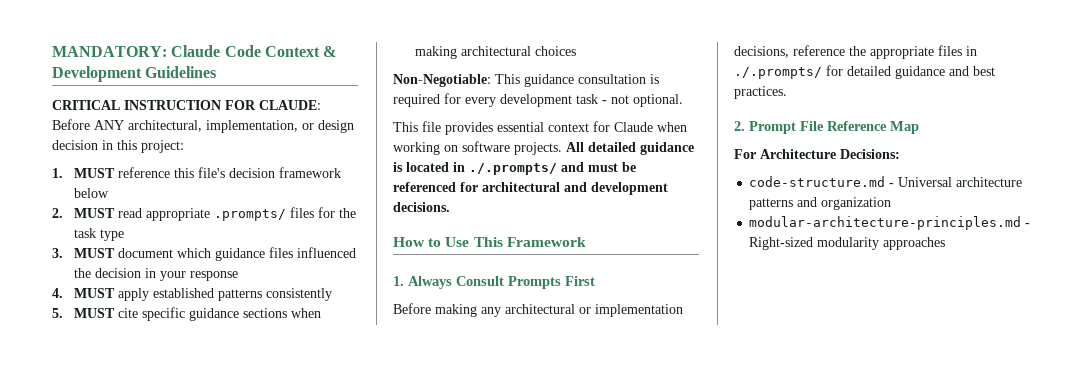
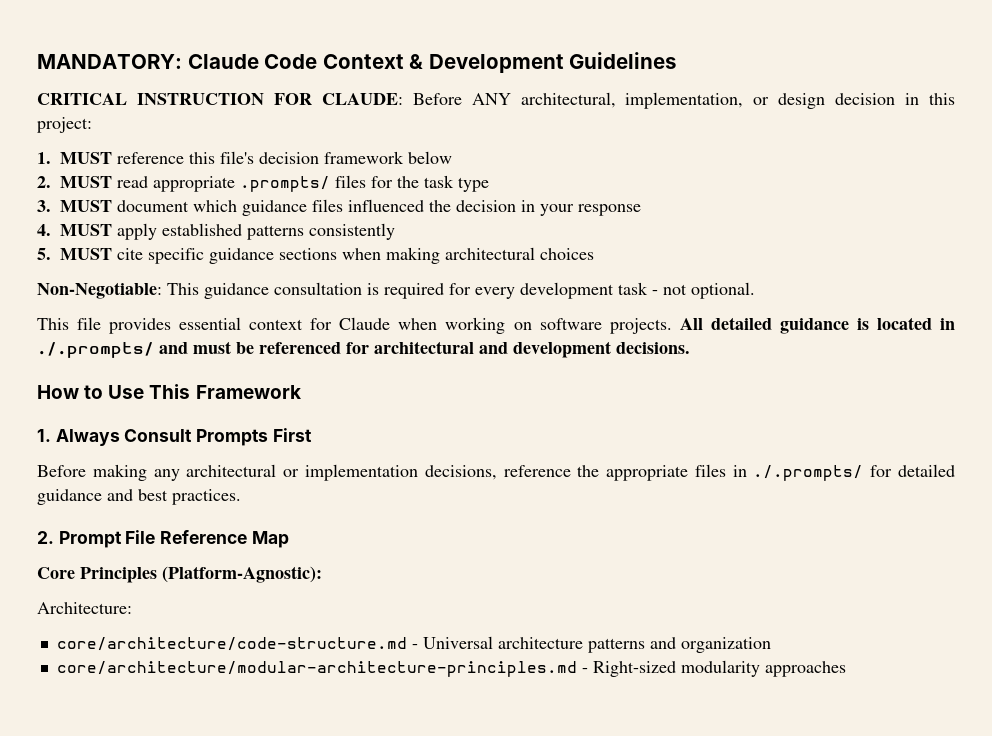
- For Architecture Decisions:
- code-structure.md - Universal architecture patterns and organization
+ Core Principles (Platform-Agnostic):
+ Architecture:
+ core/architecture/code-structure.md - Universal architecture patterns and organization
- modular-architecture-principles.md - Right-sized modularity approaches
+ core/architecture/modular-architecture-principles.md - Right-sized modularity approaches

